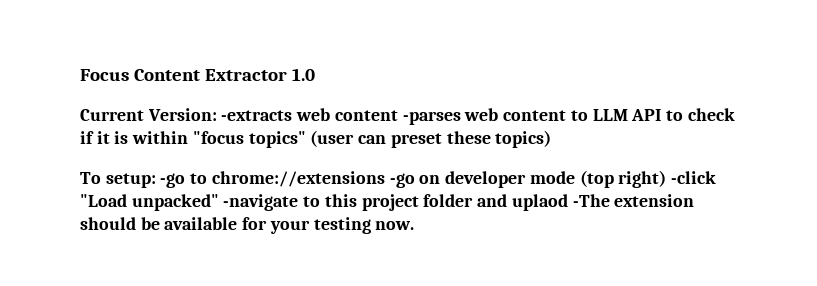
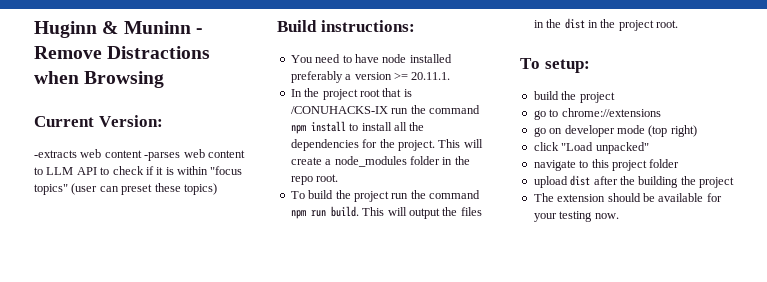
- Focus Content Extractor 1.0
+ Huginn & Muninn - Remove Distractions when Browsing
- Current Version: -extracts web content -parses web content to LLM API to check if it is within "focus topics" (user can preset these topics)
+ Current Version:
+ -extracts web content -parses web content to LLM API to check if it is within "focus topics" (user can preset these topics)
- To setup: -go to chrome://extensions -go on developer mode (top right) -click "Load unpacked" -navigate to this project folder and uplaod -The extension should be available for your testing now.
+ Build instructions:
+ You need to have node installed preferably a version >= 20.11.1.
+ In the project root that is /CONUHACKS-IX run the command npm install to install all the dependencies for the project. This will create a node_modules folder in the repo root.
+ To build the project run the command npm run build. This will output the files in the dist in the project root.
+ To setup:
+ build the project
+ go to chrome://extensions
+ go on developer mode (top right)
+ click "Load unpacked"
+ navigate to this project folder
+ upload dist after the building the project
+ The extension should be available for your testing now.

